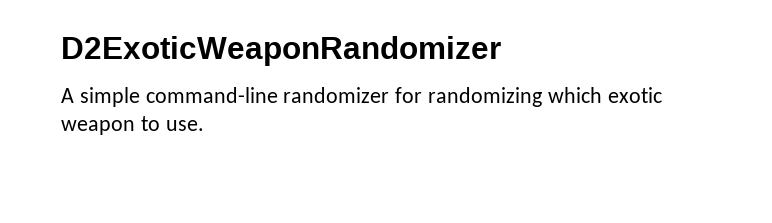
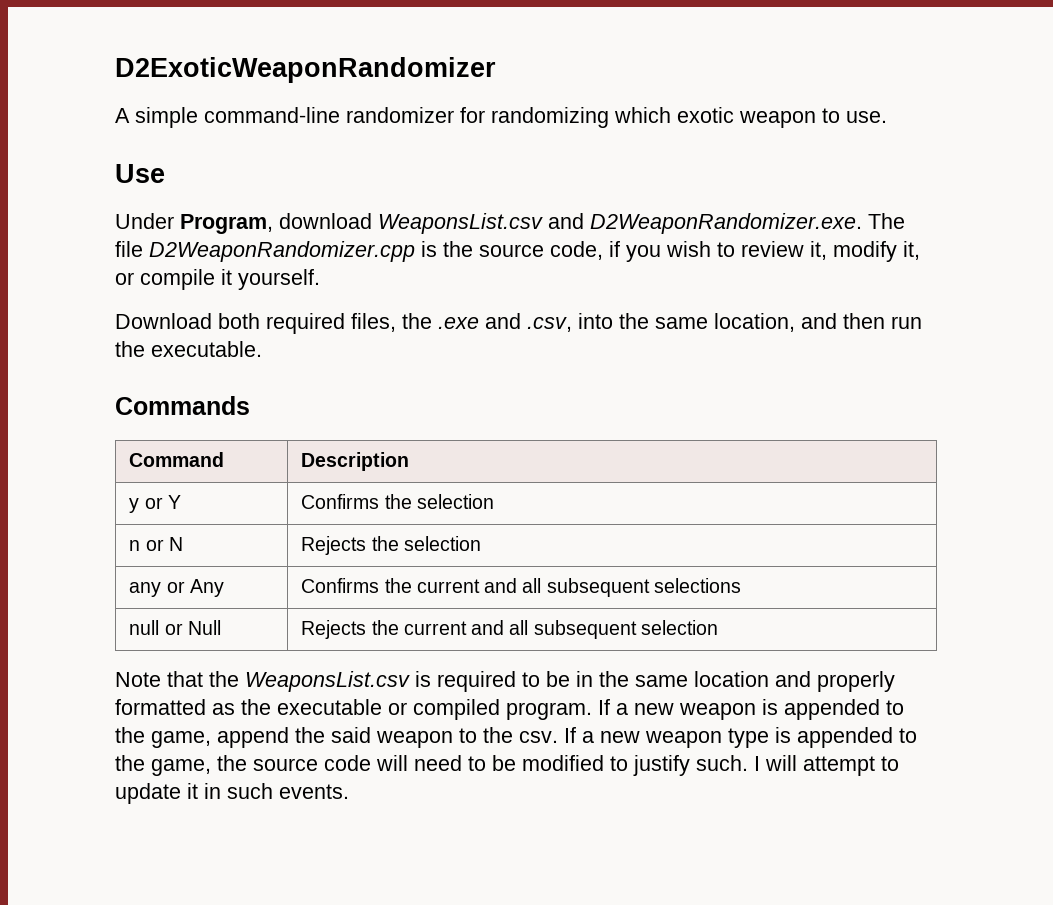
+ Use
+ Under Program, download WeaponsList.csv and D2WeaponRandomizer.exe. The file D2WeaponRandomizer.cpp is the source code, if you wish to review it, modify it, or compile it yourself.
+ Download both required files, the .exe and .csv, into the same location, and then run the executable.
+ Commands
+ Command | Description
+ y or Y | Confirms the selection
+ n or N | Rejects the selection
+ any or Any | Confirms the current and all subsequent selections
+ null or Null | Rejects the current and all subsequent selection
+ Note that the WeaponsList.csv is required to be in the same location and properly formatted as the executable or compiled program. If a new weapon is appended to the game, append the said weapon to the csv. If a new weapon type is appended to the game, the source code will need to be modified to justify such. I will attempt to update it in such events.

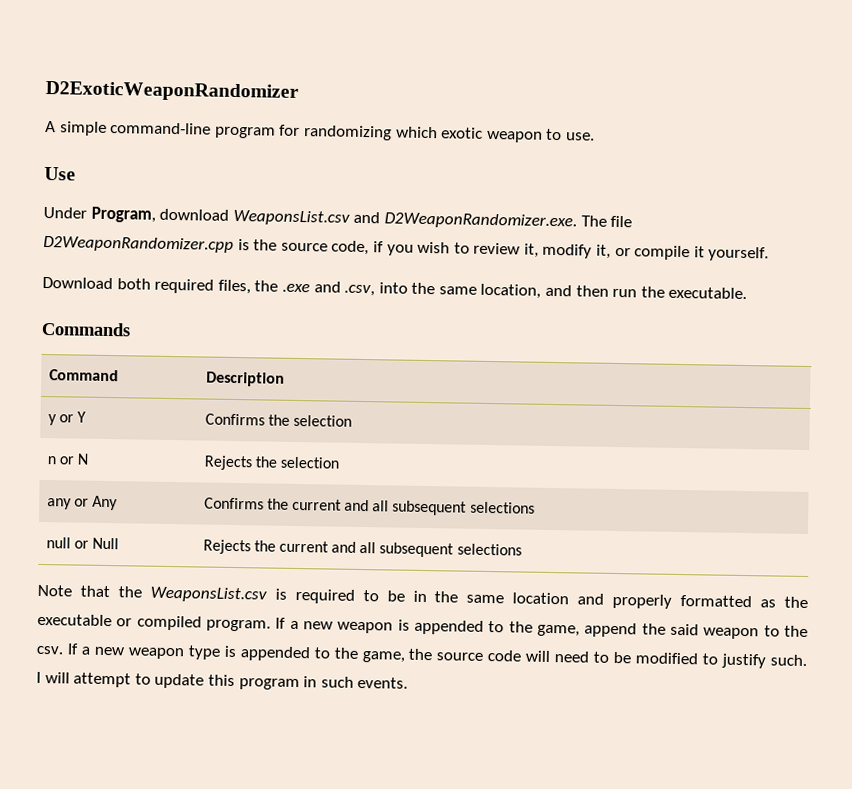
- A simple command-line randomizer for randomizing which exotic weapon to use.
+ A simple command-line program for randomizing which exotic weapon to use.
- null or Null | Rejects the current and all subsequent selection
+ null or Null | Rejects the current and all subsequent selections
- I will attempt to update it in such events.
+ I will attempt to update this program in such events.

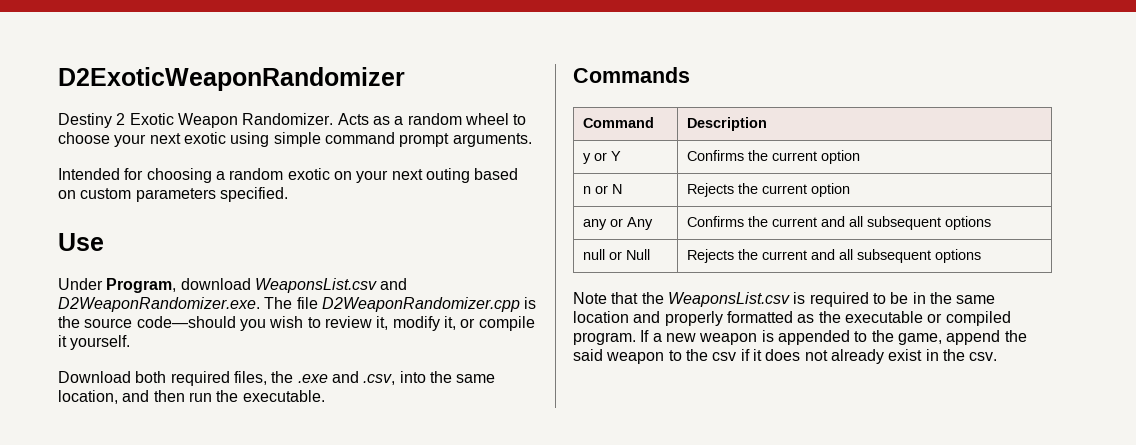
- A simple command-line program for randomizing which exotic weapon to use.
+ Destiny 2 Exotic Weapon Randomizer. Acts as a random wheel to choose your next exotic using simple command prompt arguments.
+ Intended for choosing a random exotic on your next outing based on custom parameters specified.
- Under Program, download WeaponsList.csv and D2WeaponRandomizer.exe. The file D2WeaponRandomizer.cpp is the source code, if you wish to review it, modify it, or compile it yourself.
+ Under Program, download WeaponsList.csv and D2WeaponRandomizer.exe. The file D2WeaponRandomizer.cpp is the source code—should you wish to review it, modify it, or compile it yourself.
- y or Y | Confirms the selection
+ y or Y | Confirms the current option
- n or N | Rejects the selection
+ n or N | Rejects the current option
- any or Any | Confirms the current and all subsequent selections
+ any or Any | Confirms the current and all subsequent options
- null or Null | Rejects the current and all subsequent selections
+ null or Null | Rejects the current and all subsequent options
- If a new weapon is appended to the game, append the said weapon to the csv. If a new weapon type is appended to the game, the source code will need to be modified to justify such. I will attempt to update this program in such events.
+ If a new weapon is appended to the game, append the said weapon to the csv if it does not already exist in the csv.

